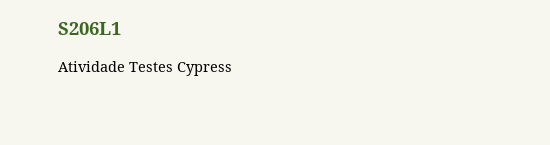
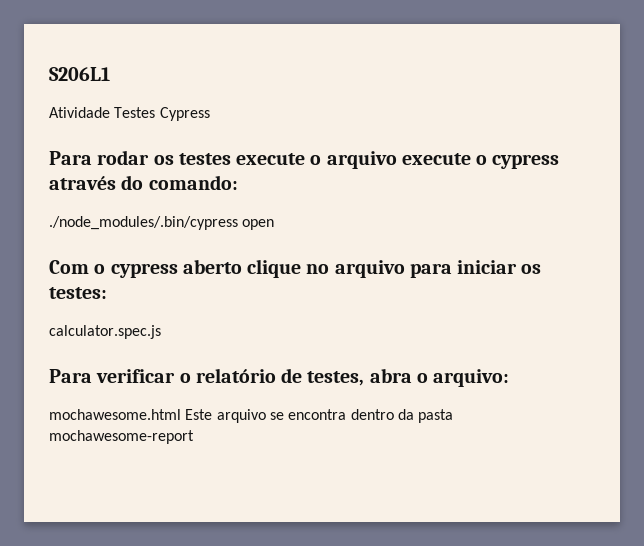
+ Para rodar os testes execute o arquivo execute o cypress através do comando:
+ ./node_modules/.bin/cypress open
+ Com o cypress aberto clique no arquivo para iniciar os testes:
+ calculator.spec.js
+ Para verificar o relatório de testes, abra o arquivo:
+ mochawesome.html Este arquivo se encontra dentro da pasta mochawesome-report

